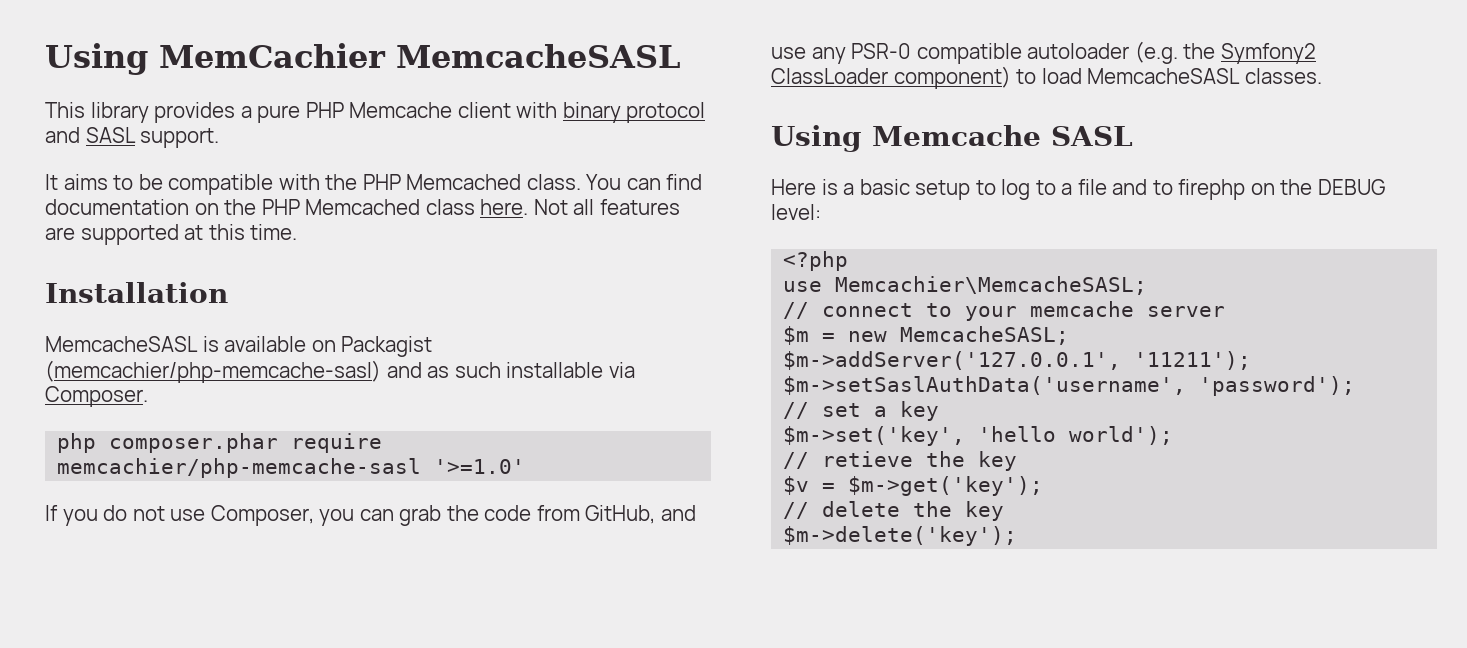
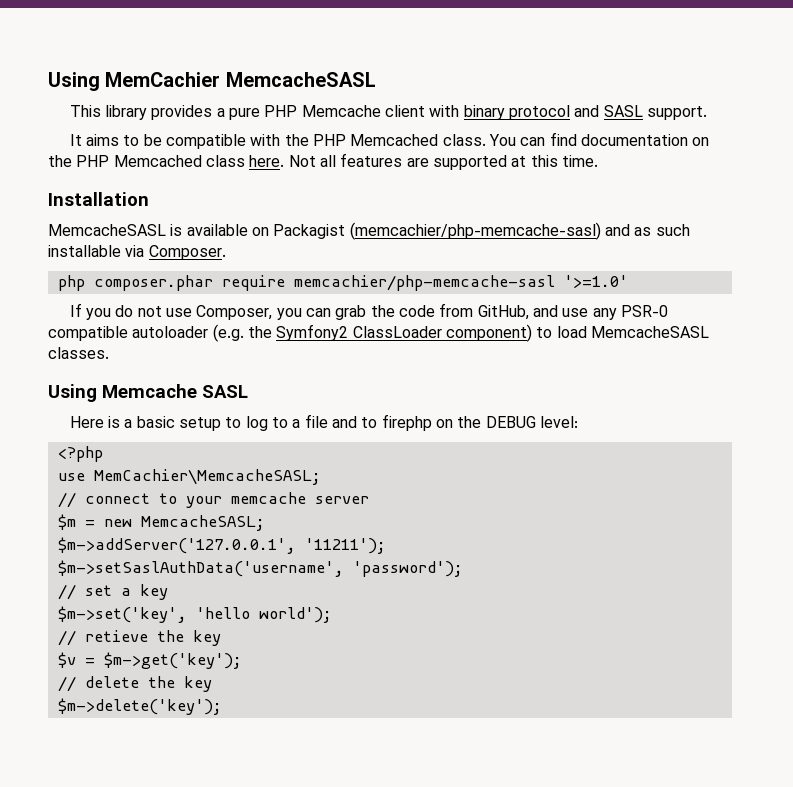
- use Memcachier\MemcacheSASL;
+ use MemCachier\MemcacheSASL;

